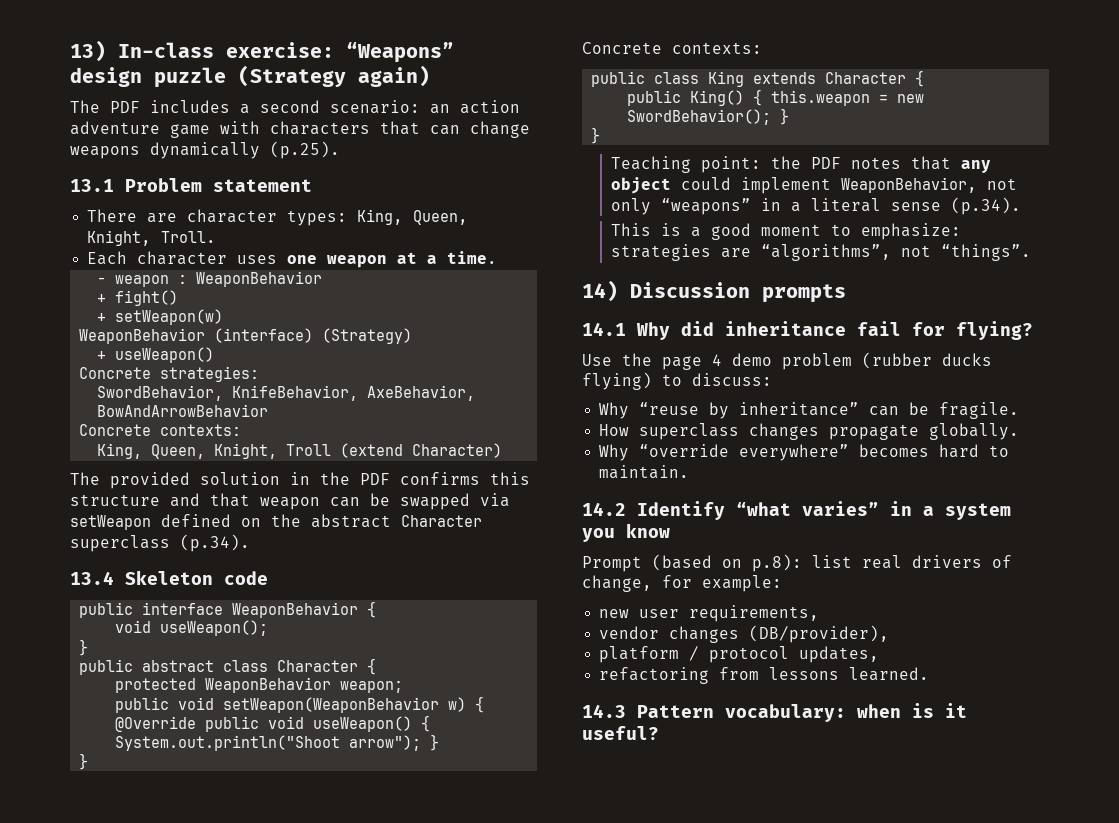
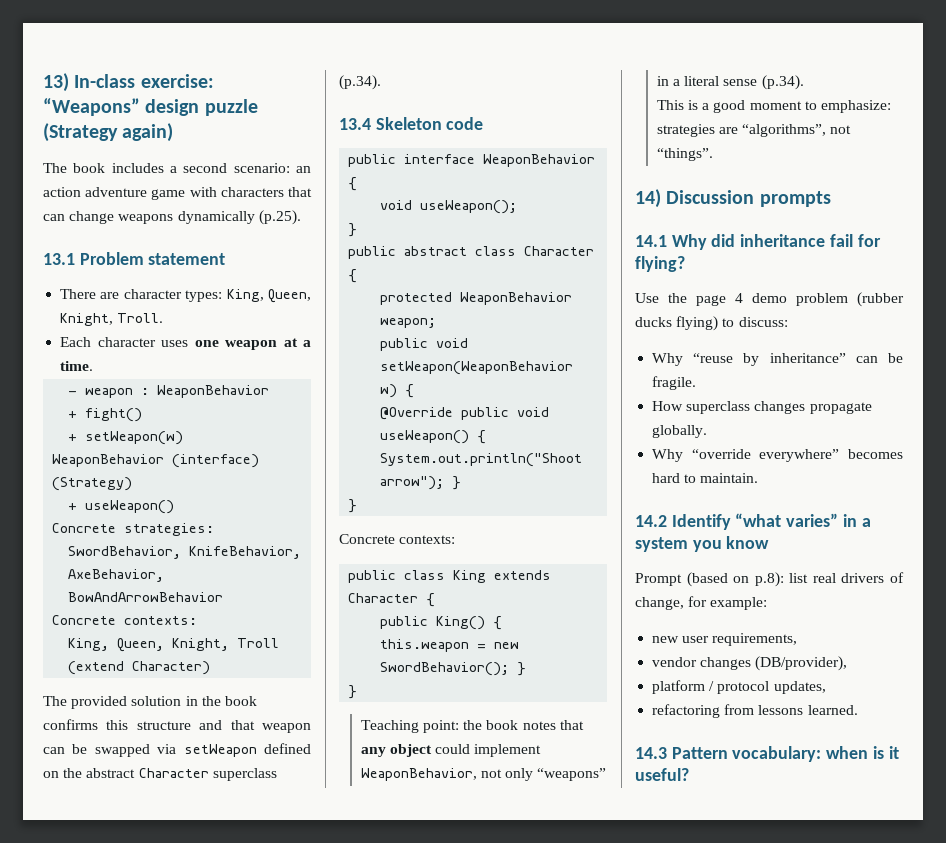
- The PDF includes a second scenario: an action adventure game with characters that can change weapons dynamically (p.25).
+ The book includes a second scenario: an action adventure game with characters that can change weapons dynamically (p.25).
- The provided solution in the PDF confirms this structure and that weapon can be swapped via setWeapon defined on the abstract Character superclass (p.34).
+ The provided solution in the book confirms this structure and that weapon can be swapped via setWeapon defined on the abstract Character superclass (p.34).
- Teaching point: the PDF notes that any object could implement WeaponBehavior, not only “weapons” in a literal sense (p.34).
+ Teaching point: the book notes that any object could implement WeaponBehavior, not only “weapons” in a literal sense (p.34).

